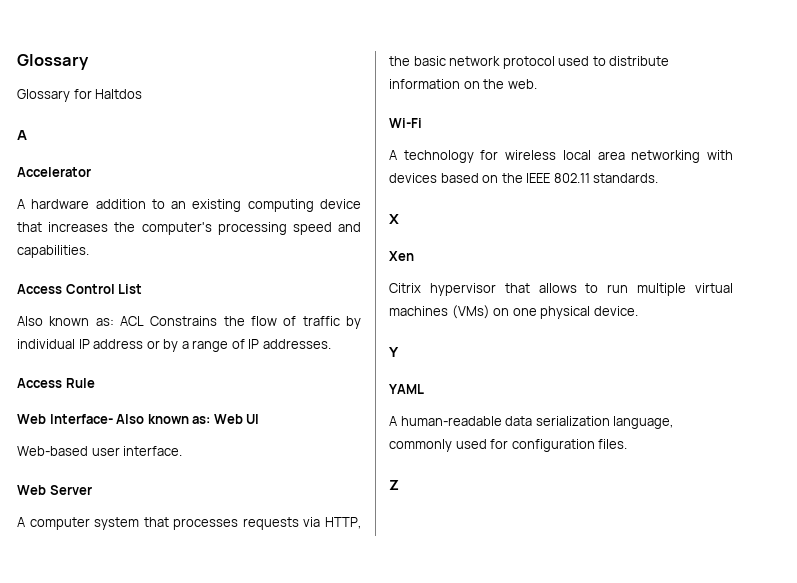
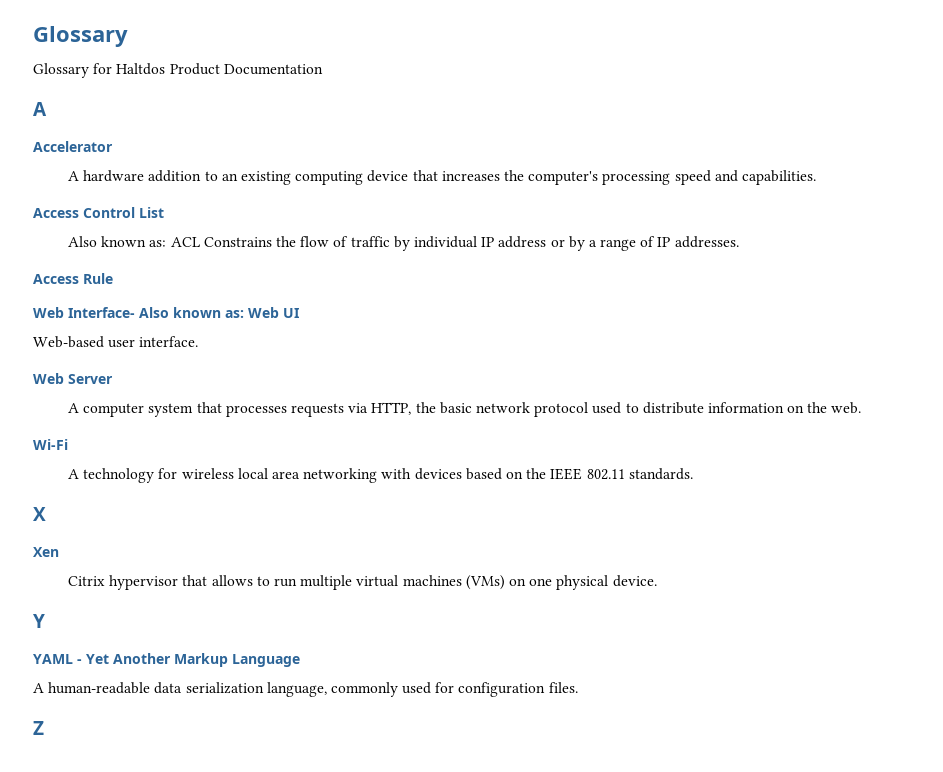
- Glossary for Haltdos
+ Glossary for Haltdos Product Documentation
- YAML
+ YAML - Yet Another Markup Language

